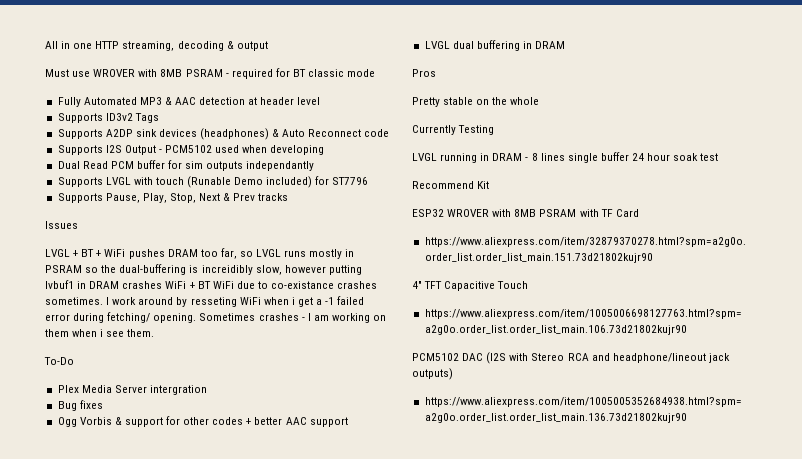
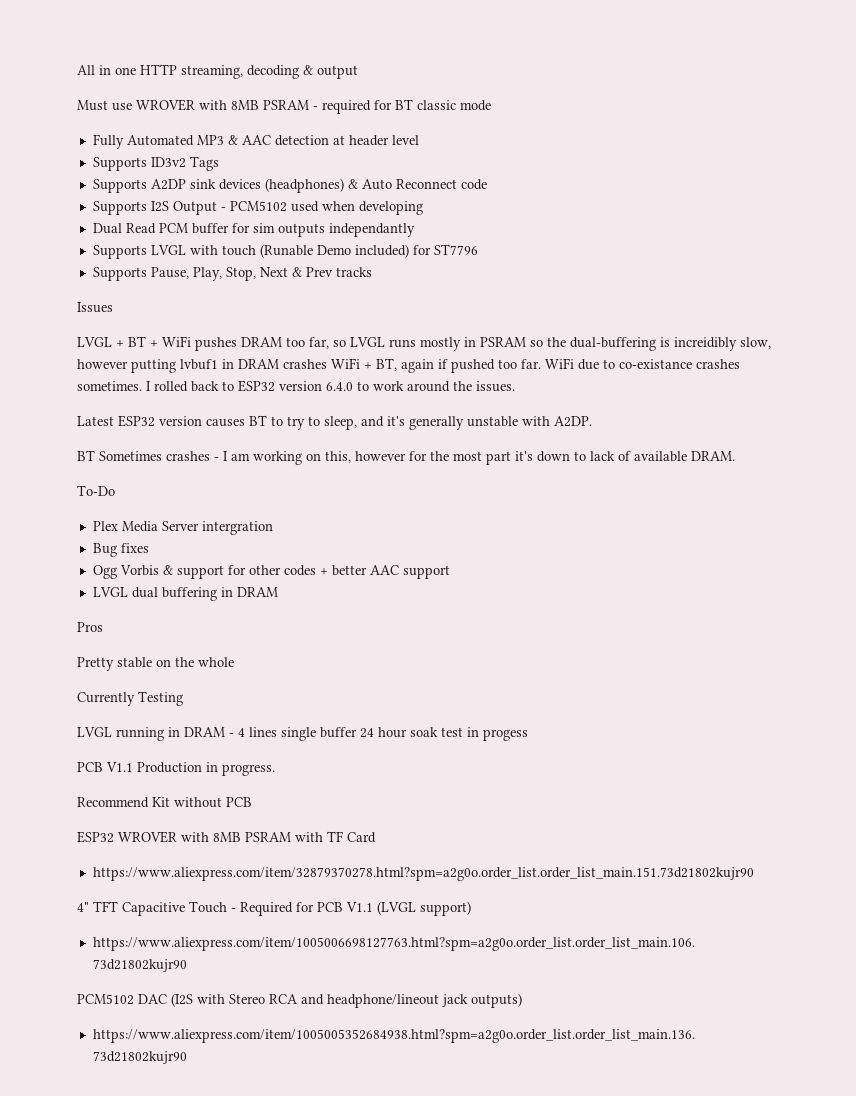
- LVGL + BT + WiFi pushes DRAM too far, so LVGL runs mostly in PSRAM so the dual-buffering is increidibly slow, however putting lvbuf1 in DRAM crashes WiFi + BT WiFi due to co-existance crashes sometimes.
+ LVGL + BT + WiFi pushes DRAM too far, so LVGL runs mostly in PSRAM so the dual-buffering is increidibly slow, however putting lvbuf1 in DRAM crashes WiFi + BT, again if pushed too far. WiFi due to co-existance crashes sometimes.
- I work around by resseting WiFi when i get a -1 failed error during fetching/ opening. Sometimes crashes - I am working on them when i see them.
+ I rolled back to ESP32 version 6.4.0 to work around the issues.
+ Latest ESP32 version causes BT to try to sleep, and it's generally unstable with A2DP.
+ BT Sometimes crashes - I am working on this, however for the most part it's down to lack of available DRAM.
- LVGL running in DRAM - 8 lines single buffer 24 hour soak test
+ LVGL running in DRAM - 4 lines single buffer 24 hour soak test in progess
+ PCB V1.1 Production in progress.
- Recommend Kit
+ Recommend Kit without PCB
- 4" TFT Capacitive Touch
+ 4" TFT Capacitive Touch - Required for PCB V1.1 (LVGL support)

